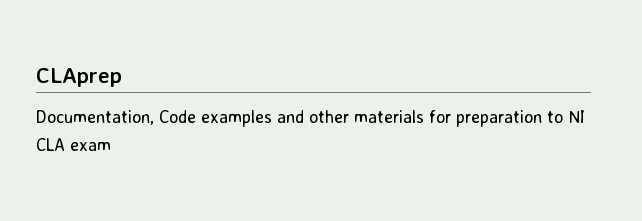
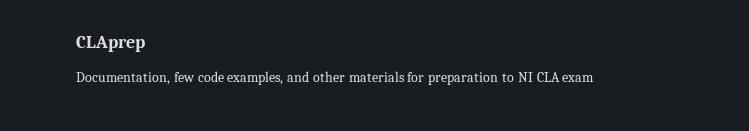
- Documentation, Code examples and other materials for preparation to NI CLA exam
+ Documentation, few code examples, and other materials for preparation to NI CLA exam

